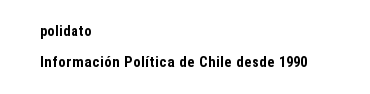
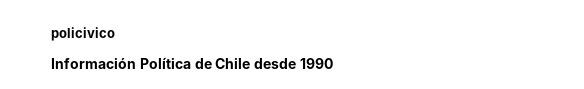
- polidato
+ policivico

